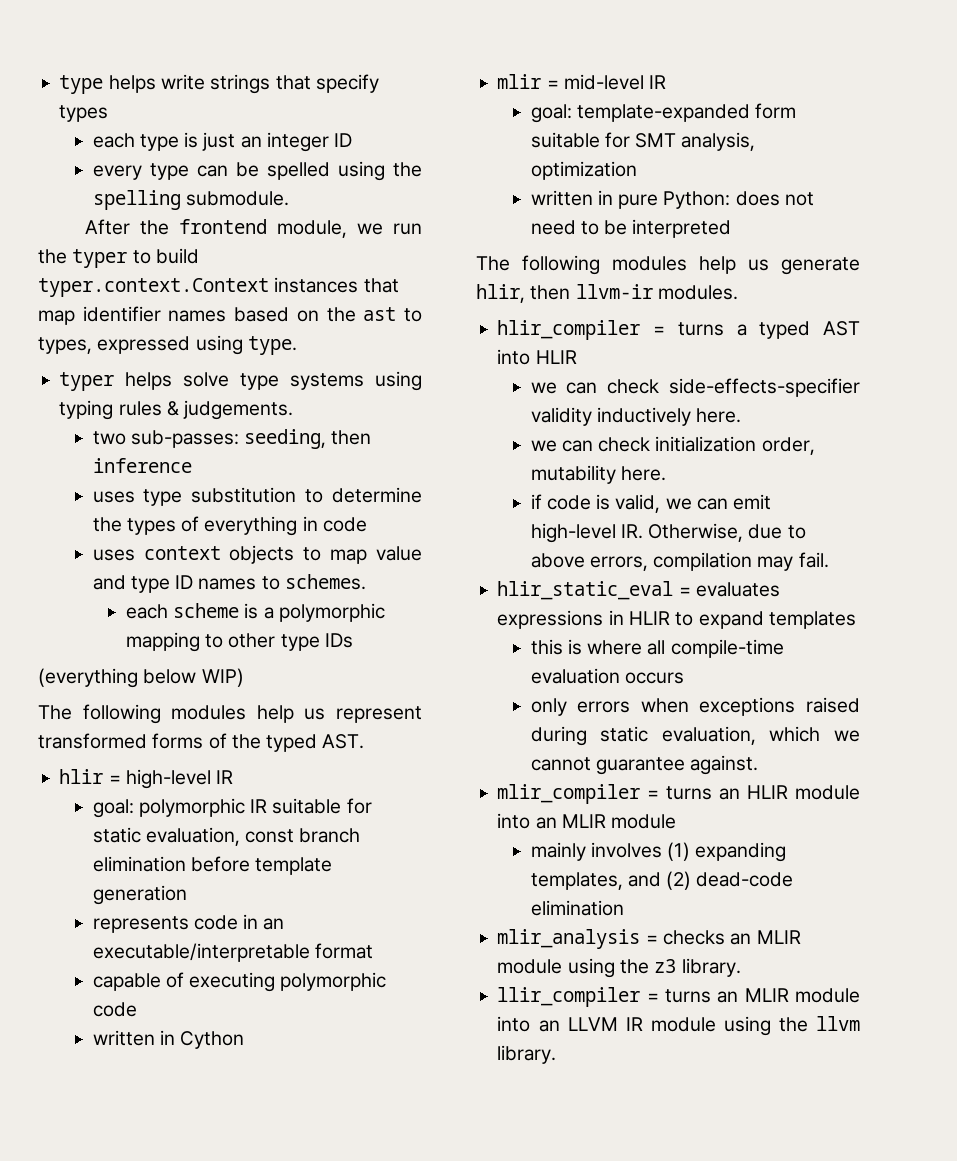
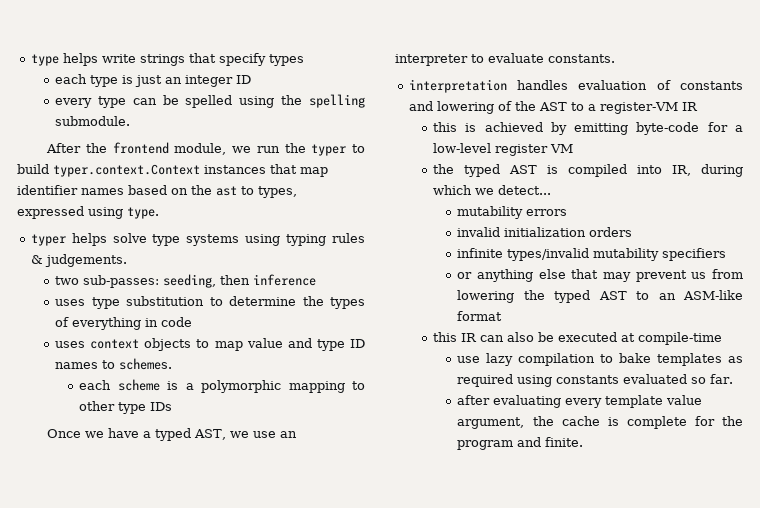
- (everything below WIP)
- The following modules help us represent transformed forms of the typed AST.
- hlir = high-level IR
- goal: polymorphic IR suitable for static evaluation, const branch elimination before template generation
- represents code in an executable/interpretable format
- capable of executing polymorphic code
- written in Cython
- mlir = mid-level IR
- goal: template-expanded form suitable for SMT analysis, optimization
- written in pure Python: does not need to be interpreted
- The following modules help us generate hlir, then llvm-ir modules.
- hlir_compiler = turns a typed AST into HLIR
- we can check side-effects-specifier validity inductively here.
- we can check initialization order, mutability here.
- if code is valid, we can emit high-level IR. Otherwise, due to above errors, compilation may fail.
- hlir_static_eval = evaluates expressions in HLIR to expand templates
- this is where all compile-time evaluation occurs
- only errors when exceptions raised during static evaluation, which we cannot guarantee against.
- mlir_compiler = turns an HLIR module into an MLIR module
- mainly involves (1) expanding templates, and (2) dead-code elimination
- mlir_analysis = checks an MLIR module using the z3 library.
- llir_compiler = turns an MLIR module into an LLVM IR module using the llvm library.
+ Once we have a typed AST, we use an interpreter to evaluate constants.
+ interpretation handles evaluation of constants and lowering of the AST to a register-VM IR
+ this is achieved by emitting byte-code for a low-level register VM
+ the typed AST is compiled into IR, during which we detect...
+ mutability errors
+ invalid initialization orders
+ infinite types/invalid mutability specifiers
+ or anything else that may prevent us from lowering the typed AST to an ASM-like format
+ this IR can also be executed at compile-time
+ use lazy compilation to bake templates as required using constants evaluated so far.
+ after evaluating every template value argument, the cache is complete for the program and finite.

